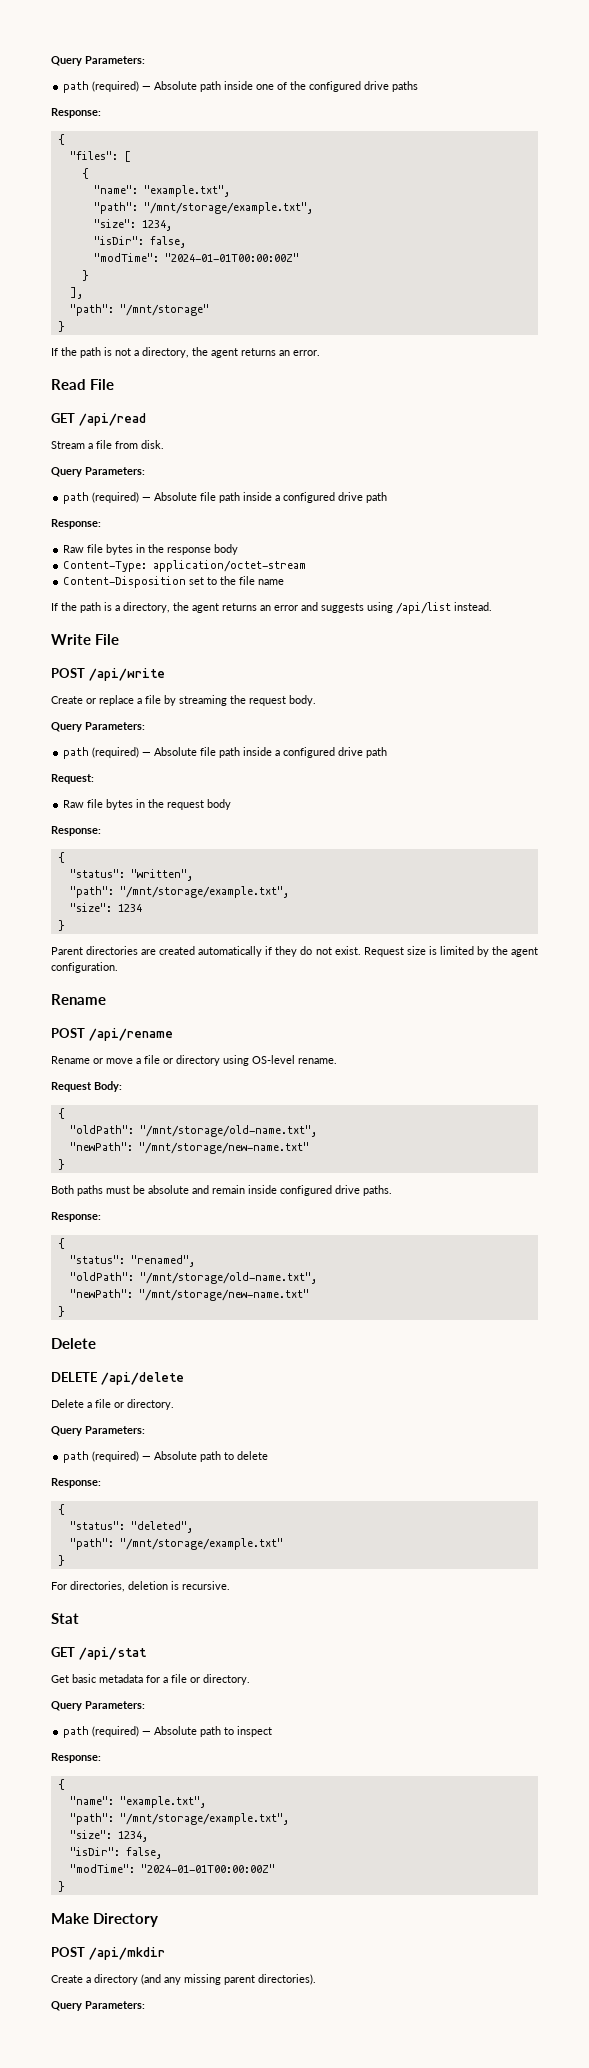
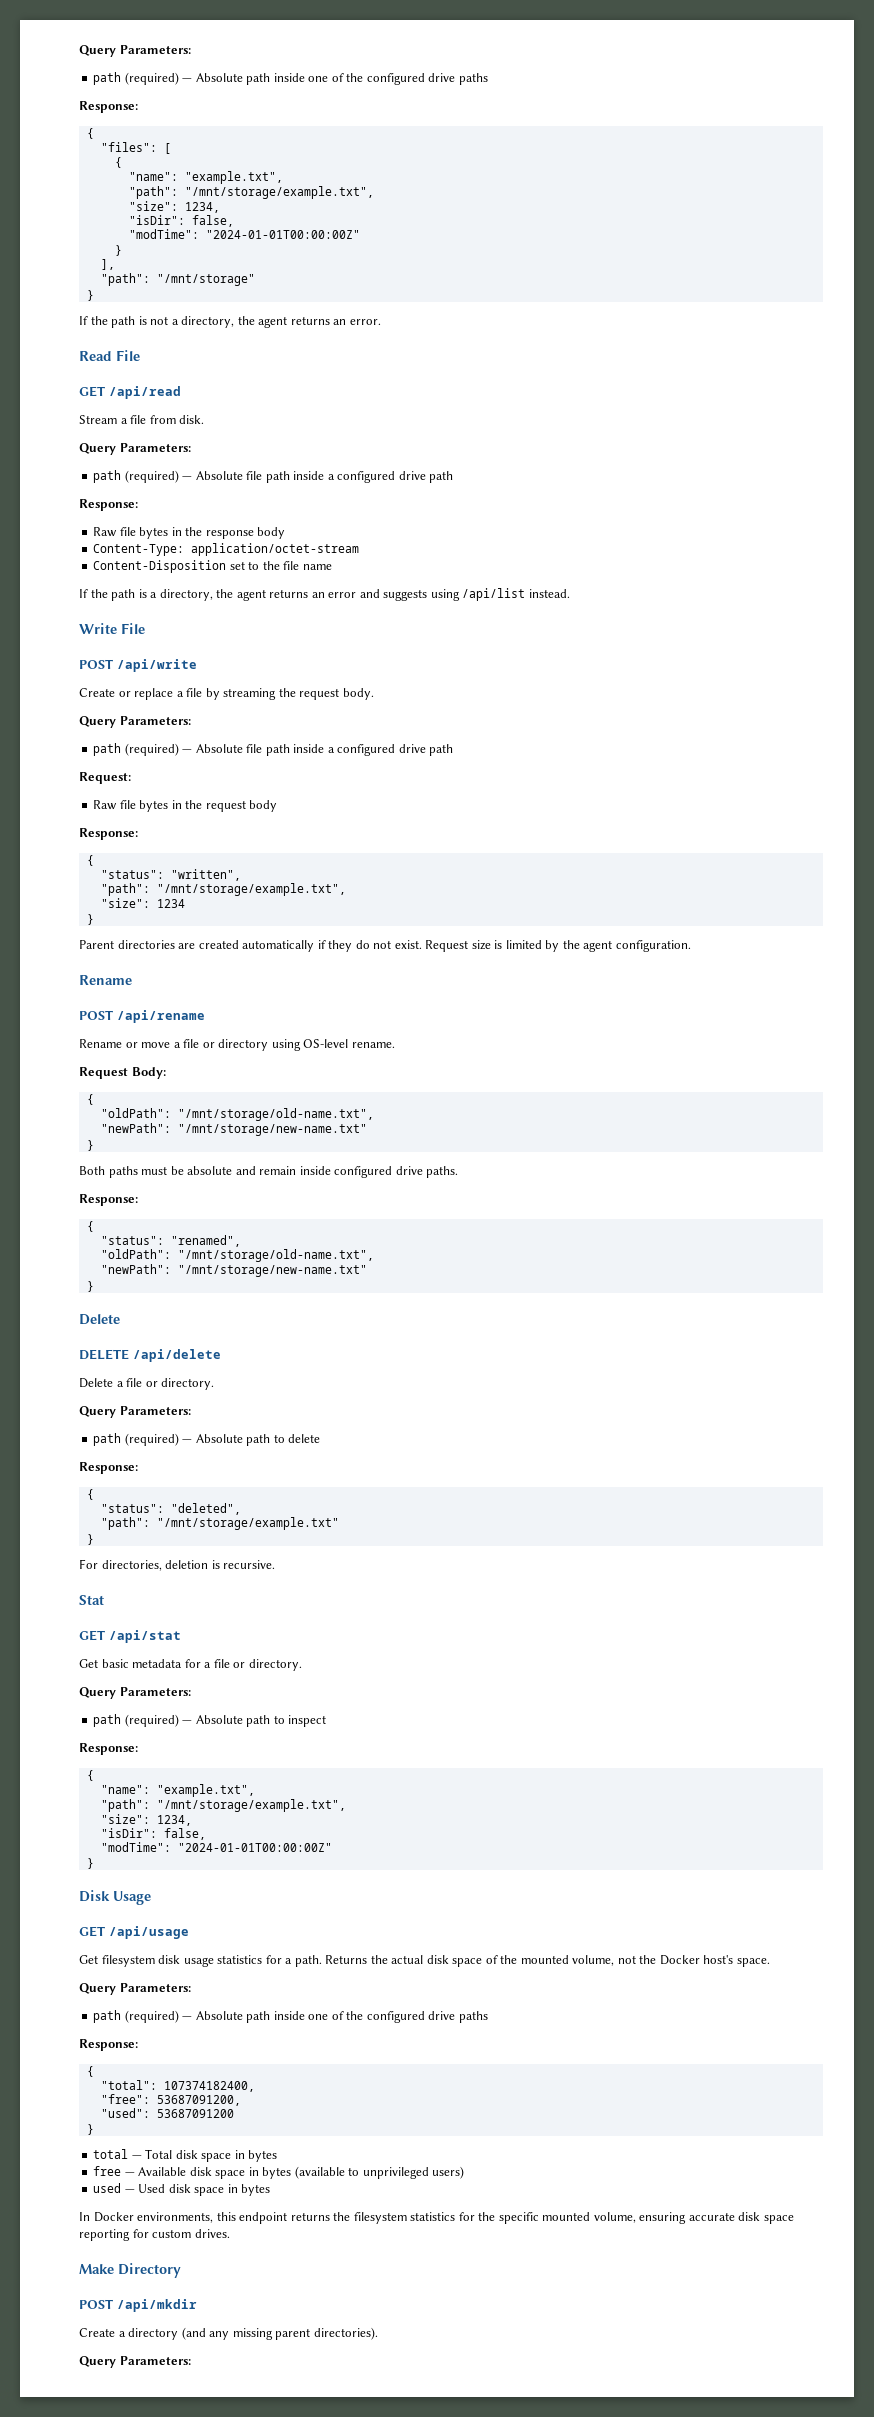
+ Disk Usage
+ GET /api/usage
+ Get filesystem disk usage statistics for a path. Returns the actual disk space of the mounted volume, not the Docker host's space.
+ Query Parameters:
+ path (required) — Absolute path inside one of the configured drive paths
+ Response:
+ {
+ "total": 107374182400,
+ "free": 53687091200,
+ "used": 53687091200
+ }
+ total — Total disk space in bytes
+ free — Available disk space in bytes (available to unprivileged users)
+ used — Used disk space in bytes
+ In Docker environments, this endpoint returns the filesystem statistics for the specific mounted volume, ensuring accurate disk space reporting for custom drives.

